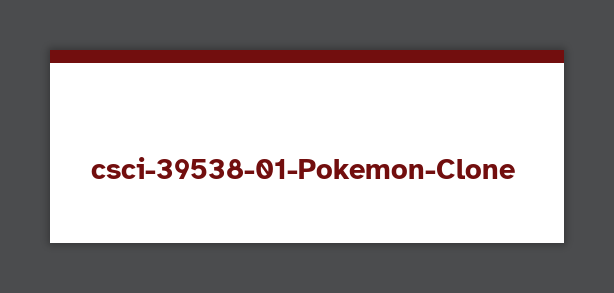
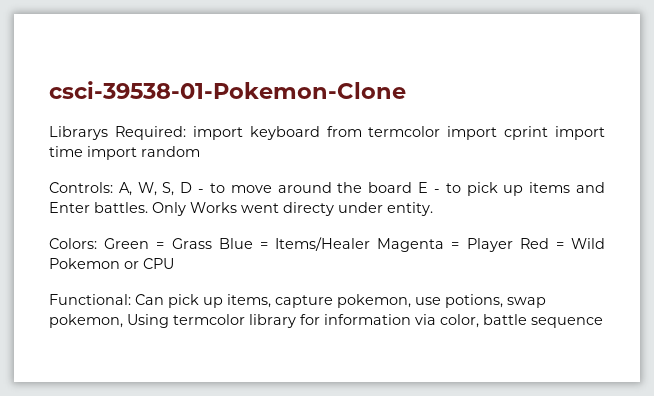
+ Librarys Required: import keyboard from termcolor import cprint import time import random
+ Controls: A, W, S, D - to move around the board E - to pick up items and Enter battles. Only Works went directy under entity.
+ Colors: Green = Grass Blue = Items/Healer Magenta = Player Red = Wild Pokemon or CPU
+ Functional: Can pick up items, capture pokemon, use potions, swap pokemon, Using termcolor library for information via color, battle sequence

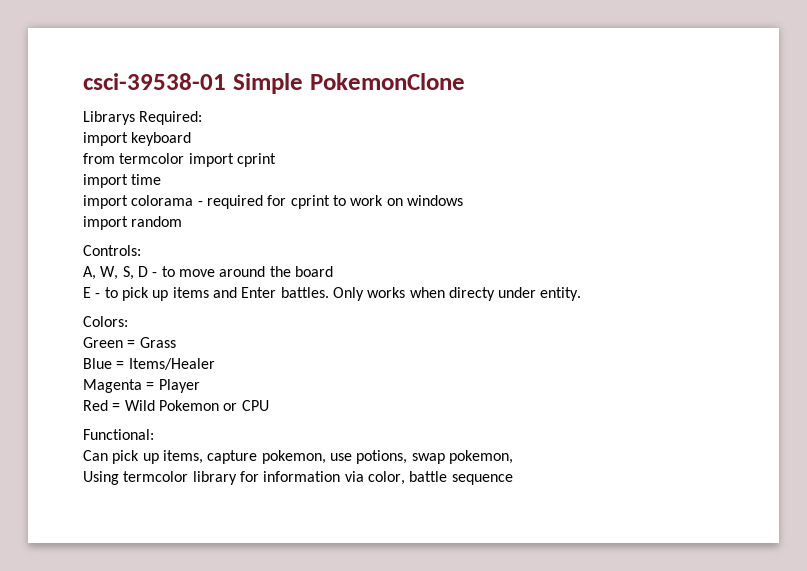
- csci-39538-01-Pokemon-Clone
+ csci-39538-01 Simple PokemonClone
- Librarys Required: import keyboard from termcolor import cprint import time import random
+ Librarys Required:
+ import keyboard
+ from termcolor import cprint
+ import time
+ import colorama - required for cprint to work on windows
+ import random
- Controls: A, W, S, D - to move around the board E - to pick up items and Enter battles.
+ Controls:
+ A, W, S, D - to move around the board
+ E - to pick up items and Enter battles.
- Only Works went directy under entity.
+ Only works when directy under entity.
- Colors: Green = Grass Blue = Items/Healer Magenta = Player Red = Wild Pokemon or CPU
+ Colors:
+ Green = Grass
+ Blue = Items/Healer
+ Magenta = Player
+ Red = Wild Pokemon or CPU
- Functional: Can pick up items, capture pokemon, use potions, swap pokemon, Using termcolor library for information via color, battle sequence
+ Functional:
+ Can pick up items, capture pokemon, use potions, swap pokemon,
+ Using termcolor library for information via color, battle sequence

